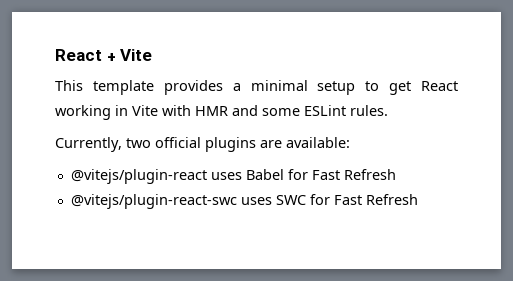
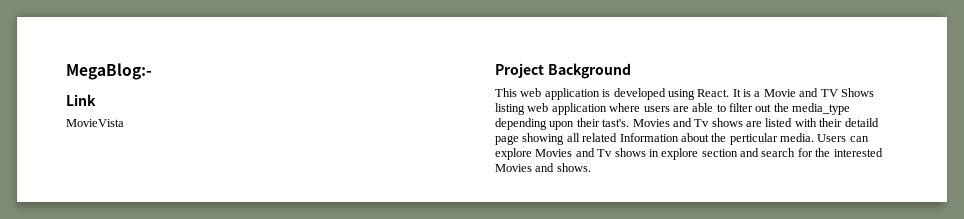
- React + Vite
- This template provides a minimal setup to get React working in Vite with HMR and some ESLint rules.
- Currently, two official plugins are available:
- @vitejs/plugin-react uses Babel for Fast Refresh
- @vitejs/plugin-react-swc uses SWC for Fast Refresh
+ MegaBlog:-
+ Link
+ MovieVista
+ Project Background
+ This web application is developed using React. It is a Movie and TV Shows listing web application where users are able to filter out the media_type depending upon their tast's. Movies and Tv shows are listed with their detaild page showing all related Information about the perticular media. Users can explore Movies and Tv shows in explore section and search for the interested Movies and shows.

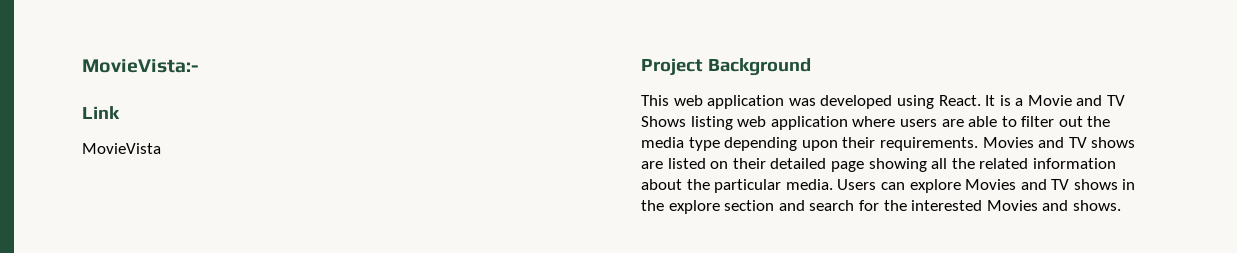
- MegaBlog:-
+ MovieVista:-
- This web application is developed using React.
+ This web application was developed using React.
- It is a Movie and TV Shows listing web application where users are able to filter out the media_type depending upon their tast's. Movies and Tv shows are listed with their detaild page showing all related Information about the perticular media.
+ It is a Movie and TV Shows listing web application where users are able to filter out the media type depending upon their requirements. Movies and TV shows are listed on their detailed page showing all the related information about the particular media.
- Users can explore Movies and Tv shows in explore section and search for the interested Movies and shows.
+ Users can explore Movies and TV shows in the explore section and search for the interested Movies and shows.

